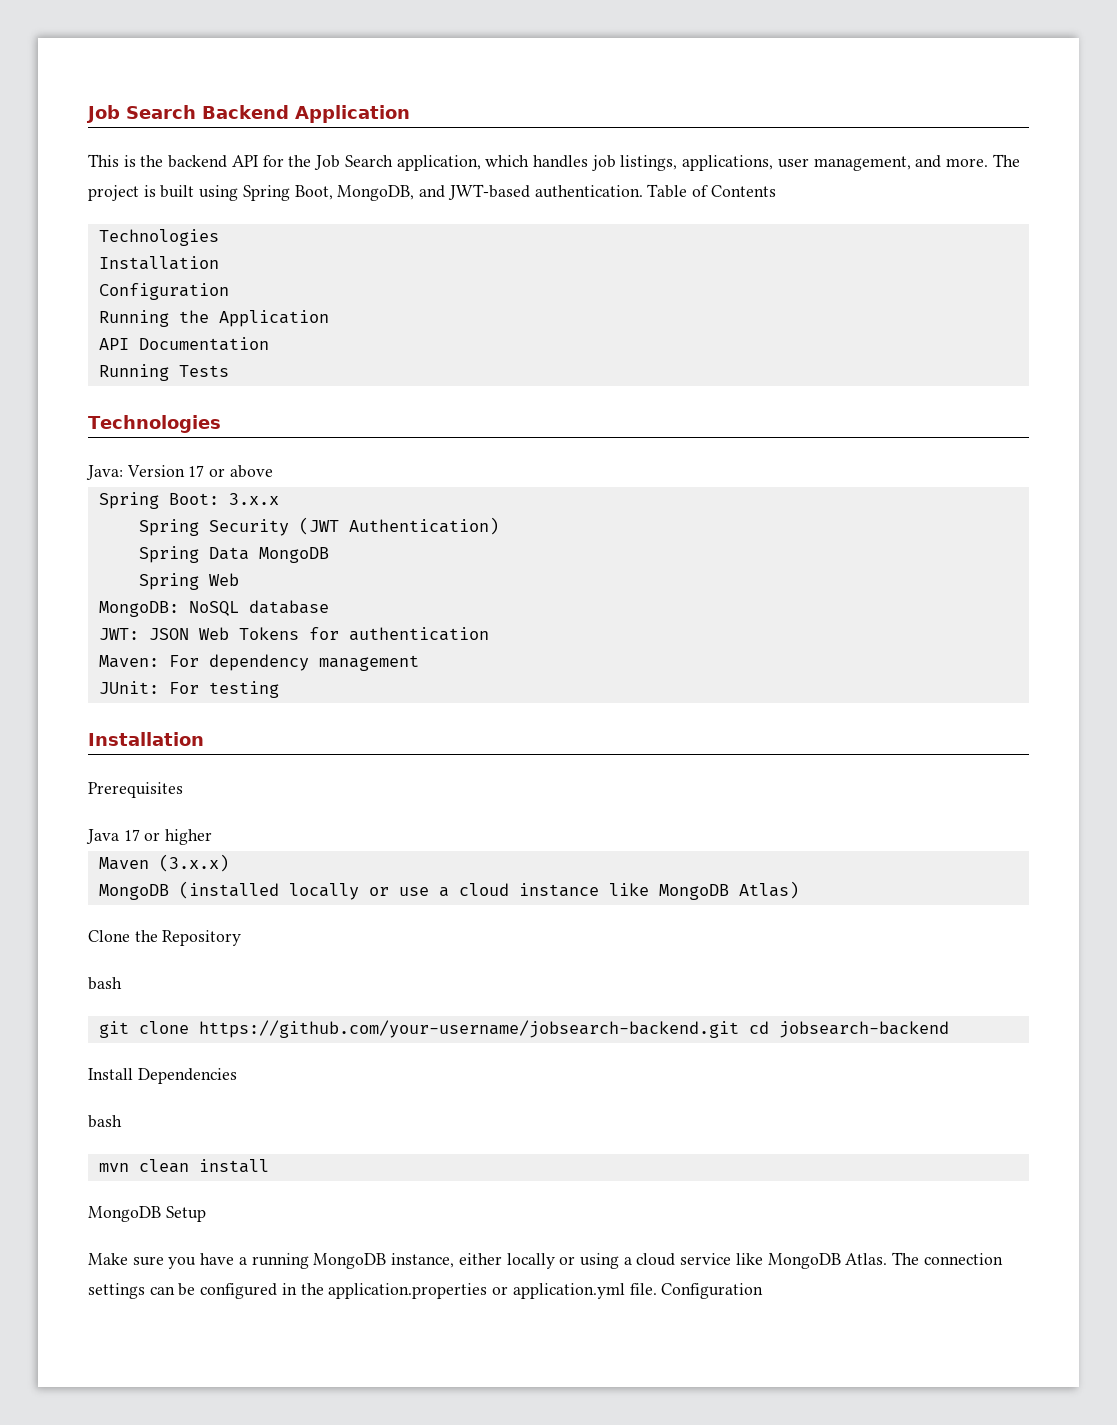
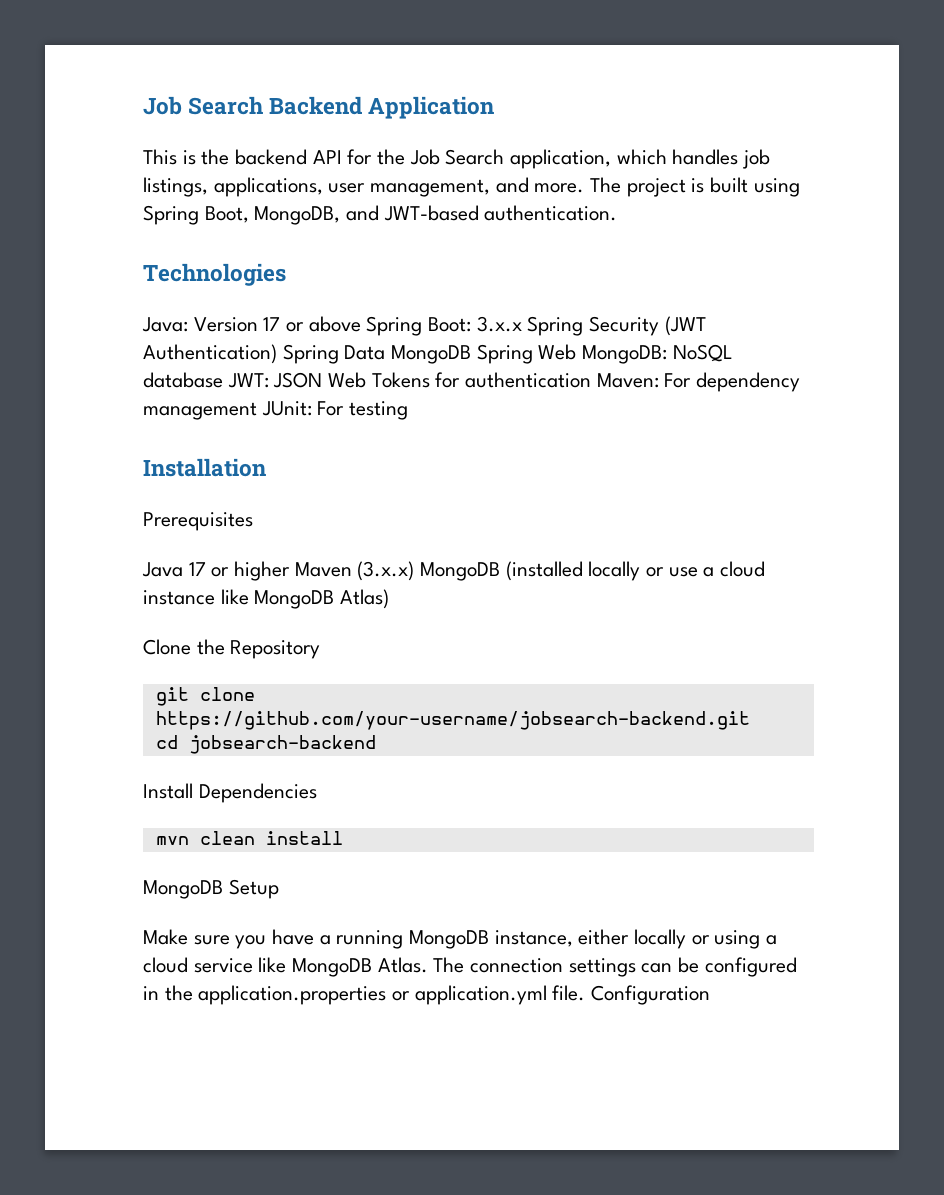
- Table of Contents
- Technologies
- Installation
- Configuration
- Running the Application
- API Documentation
- Running Tests
- Java: Version 17 or above
- Spring Boot: 3.x.x
- Spring Security (JWT Authentication)
- Spring Data MongoDB
- Spring Web
- MongoDB: NoSQL database
- JWT: JSON Web Tokens for authentication
- Maven: For dependency management
- JUnit: For testing
+ Java: Version 17 or above Spring Boot: 3.x.x Spring Security (JWT Authentication) Spring Data MongoDB Spring Web MongoDB: NoSQL database JWT: JSON Web Tokens for authentication Maven: For dependency management JUnit: For testing
- Java 17 or higher
- Maven (3.x.x)
- MongoDB (installed locally or use a cloud instance like MongoDB Atlas)
+ Java 17 or higher Maven (3.x.x) MongoDB (installed locally or use a cloud instance like MongoDB Atlas)
  Clone the Repository
- bash
- git clone https://github.com/your-username/jobsearch-backend.git cd jobsearch-backend
+ git clone https://github.com/your-username/jobsearch-backend.git
+ cd jobsearch-backend
  Install Dependencies
- bash

